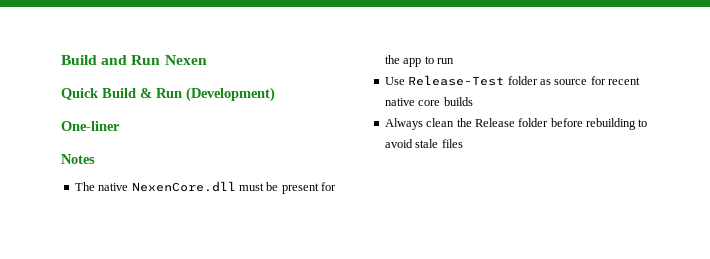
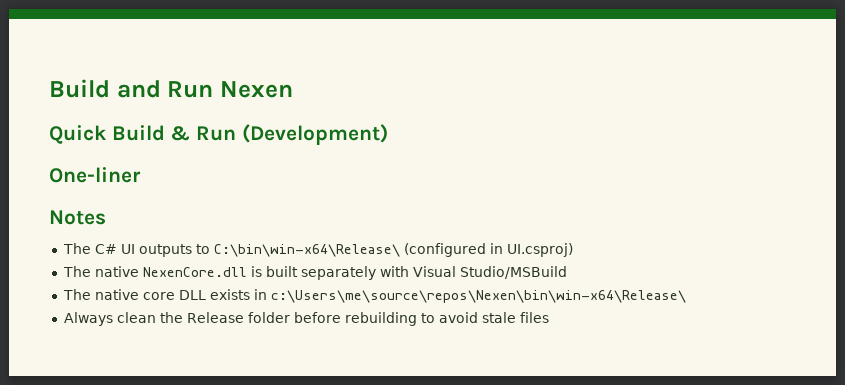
- The native NexenCore.dll must be present for the app to run
- Use Release-Test folder as source for recent native core builds
+ The C# UI outputs to C:\bin\win-x64\Release\ (configured in UI.csproj)
+ The native NexenCore.dll is built separately with Visual Studio/MSBuild
+ The native core DLL exists in c:\Users\me\source\repos\Nexen\bin\win-x64\Release\

